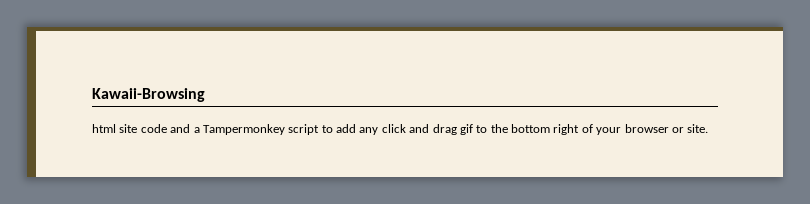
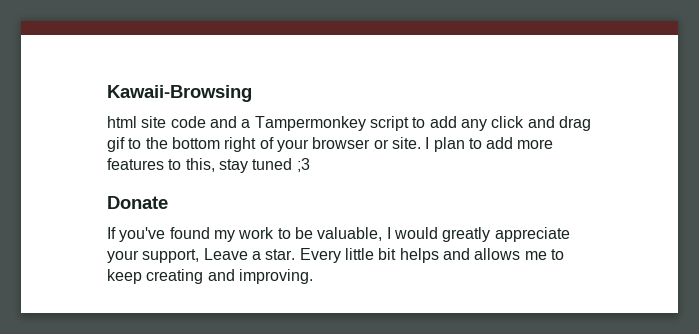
+ I plan to add more features to this, stay tuned ;3
+ Donate
+ If you've found my work to be valuable, I would greatly appreciate your support, Leave a star. Every little bit helps and allows me to keep creating and improving.

